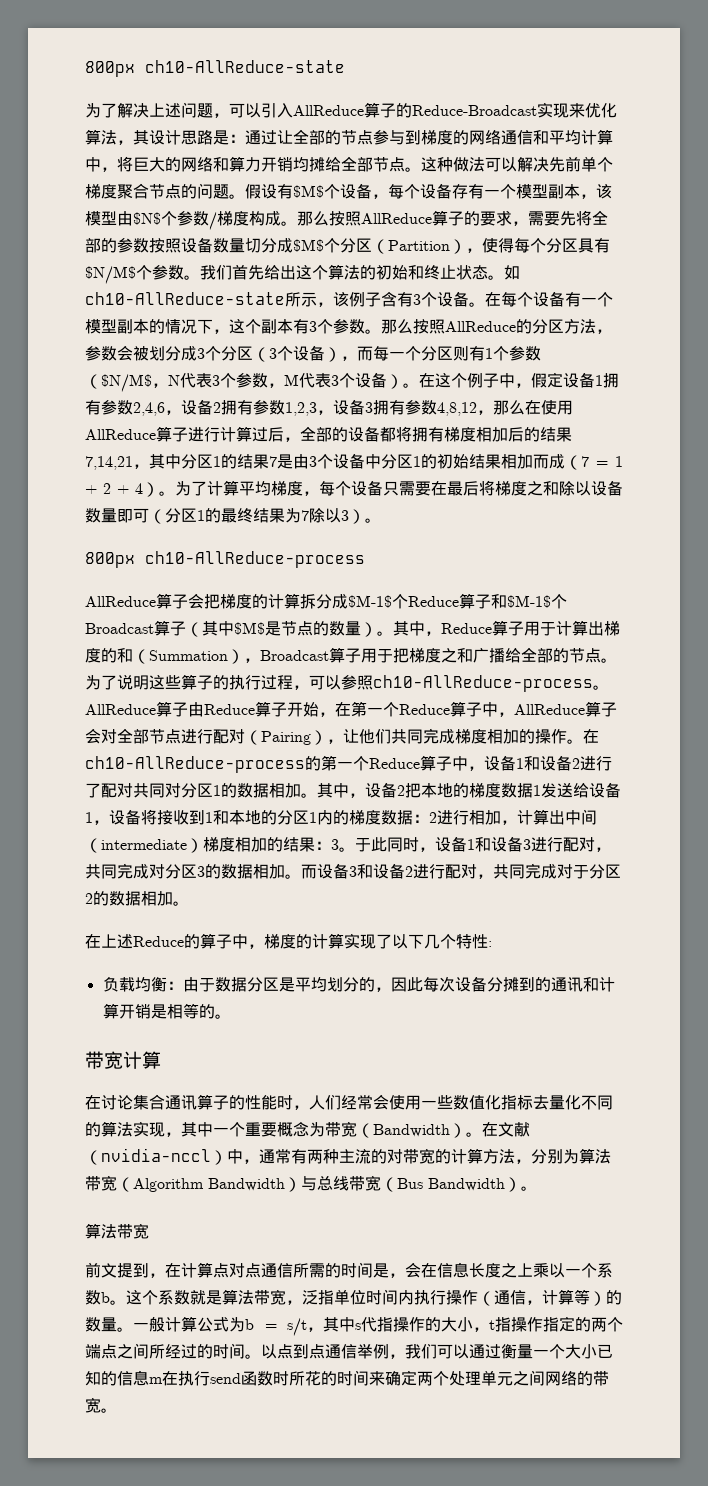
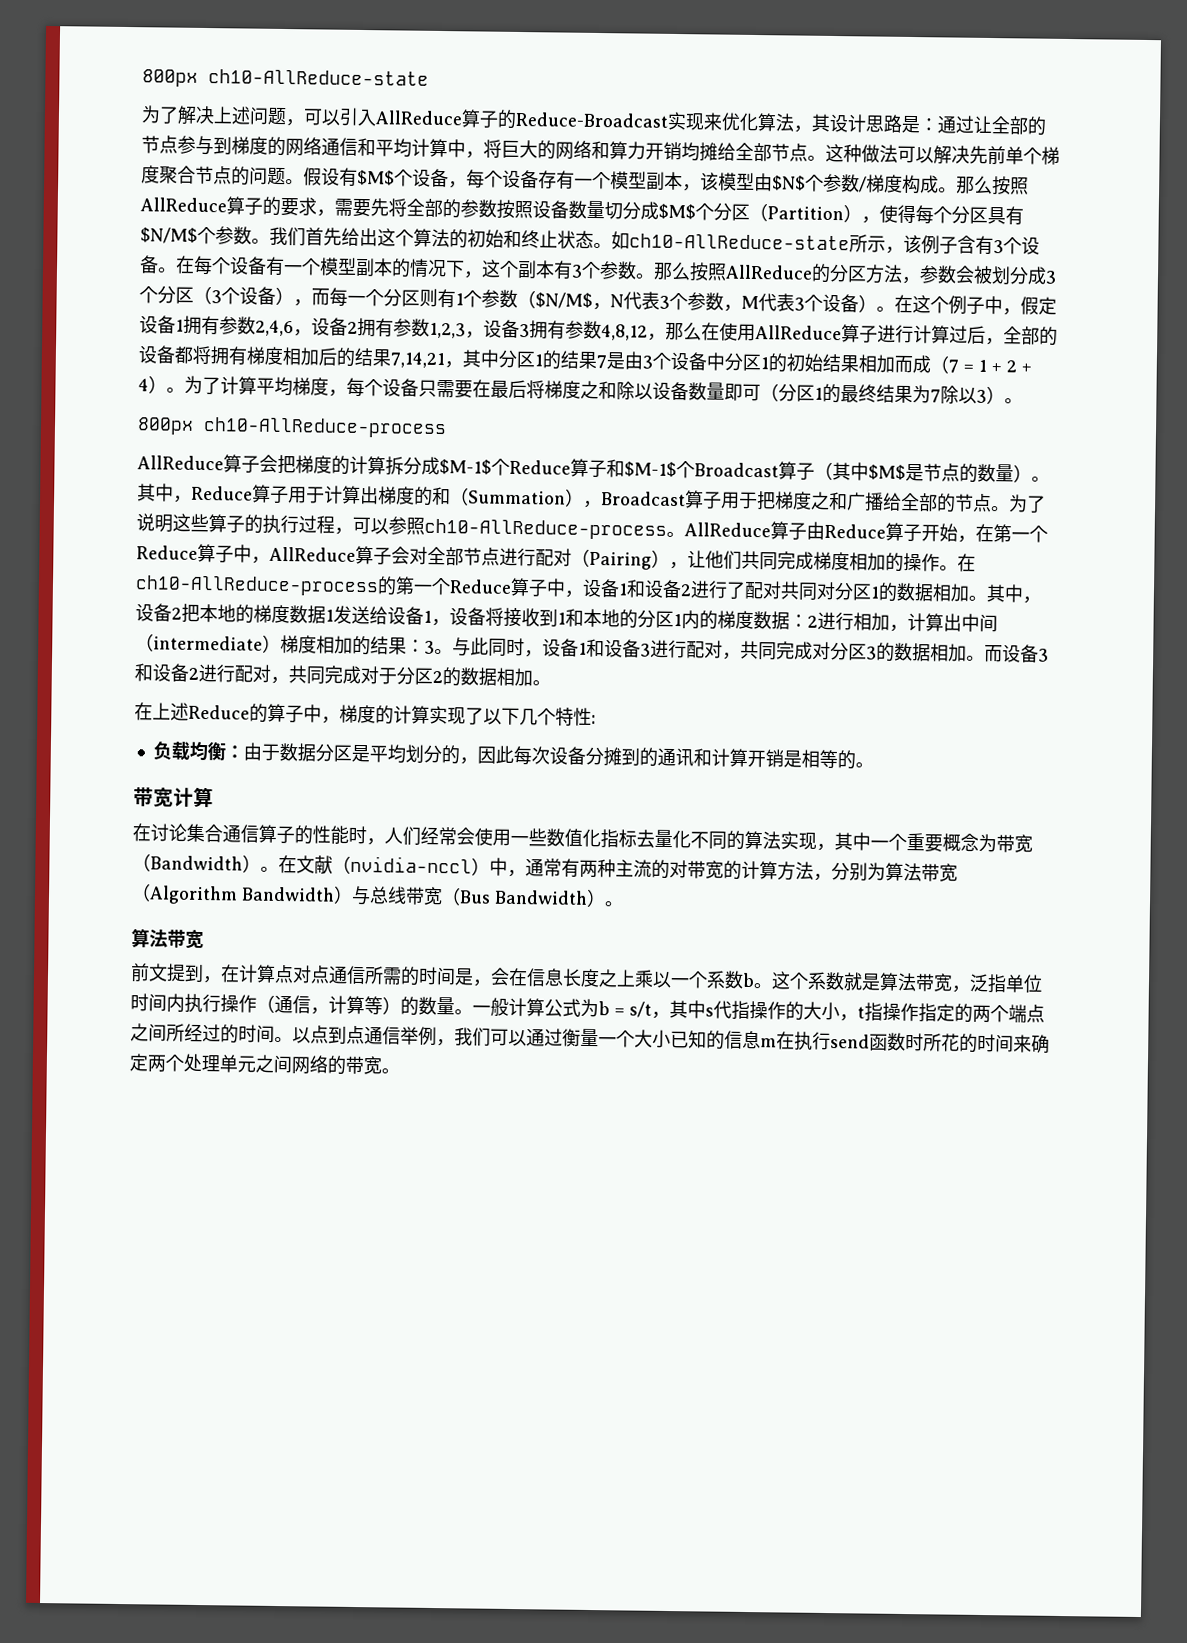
- 于此同时，设备1和设备3进行配对，共同完成对分区3的数据相加。
+ 与此同时，设备1和设备3进行配对，共同完成对分区3的数据相加。
- 在讨论集合通讯算子的性能时，人们经常会使用一些数值化指标去量化不同的算法实现，其中一个重要概念为带宽（Bandwidth）。
+ 在讨论集合通信算子的性能时，人们经常会使用一些数值化指标去量化不同的算法实现，其中一个重要概念为带宽（Bandwidth）。

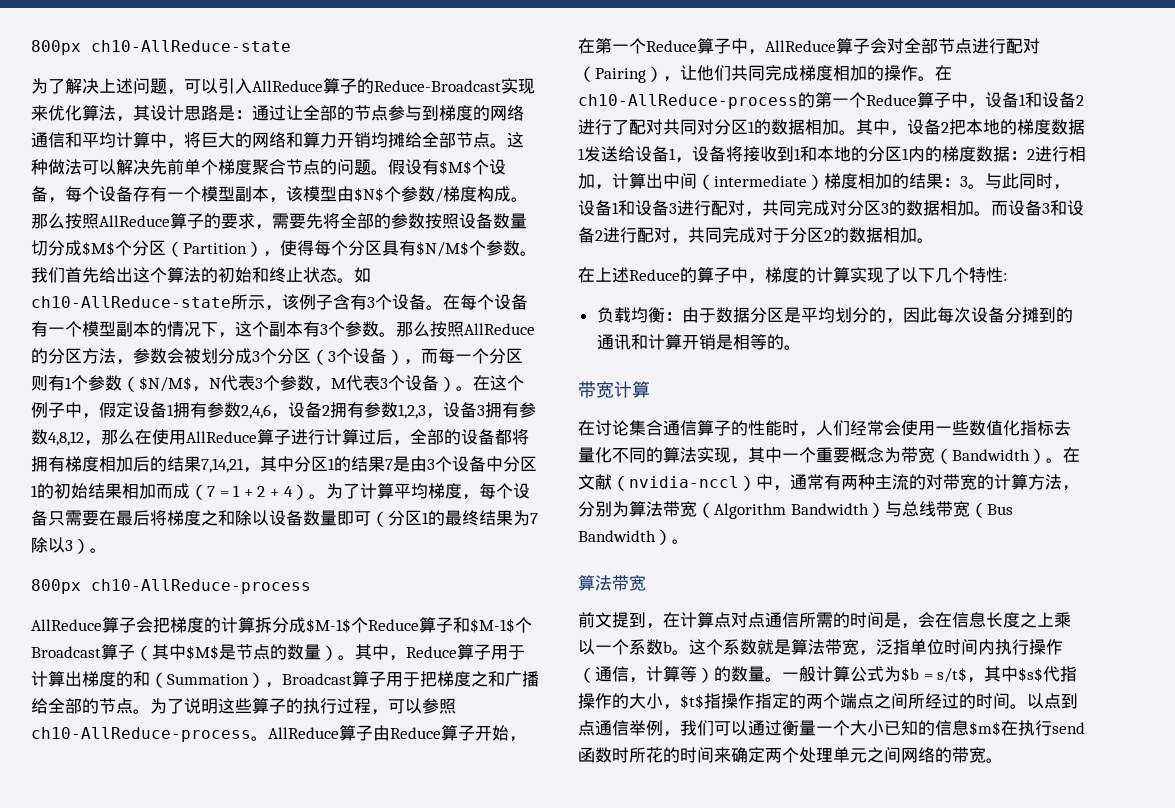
- 一般计算公式为b = s/t，其中s代指操作的大小，t指操作指定的两个端点之间所经过的时间。
+ 一般计算公式为$b = s/t$，其中$s$代指操作的大小，$t$指操作指定的两个端点之间所经过的时间。
- 以点到点通信举例，我们可以通过衡量一个大小已知的信息m在执行send函数时所花的时间来确定两个处理单元之间网络的带宽。
+ 以点到点通信举例，我们可以通过衡量一个大小已知的信息$m$在执行send函数时所花的时间来确定两个处理单元之间网络的带宽。

